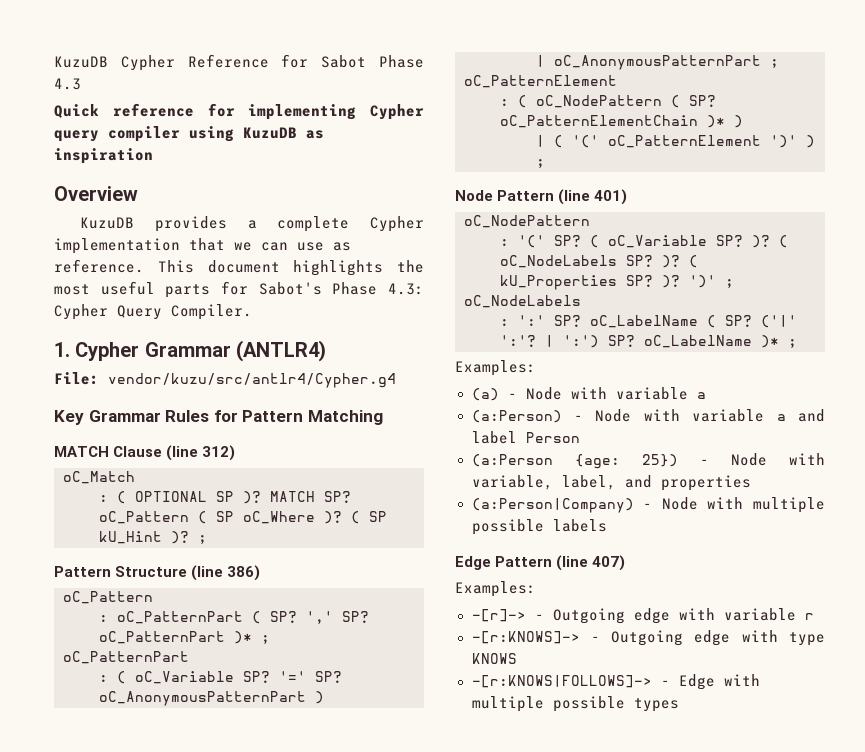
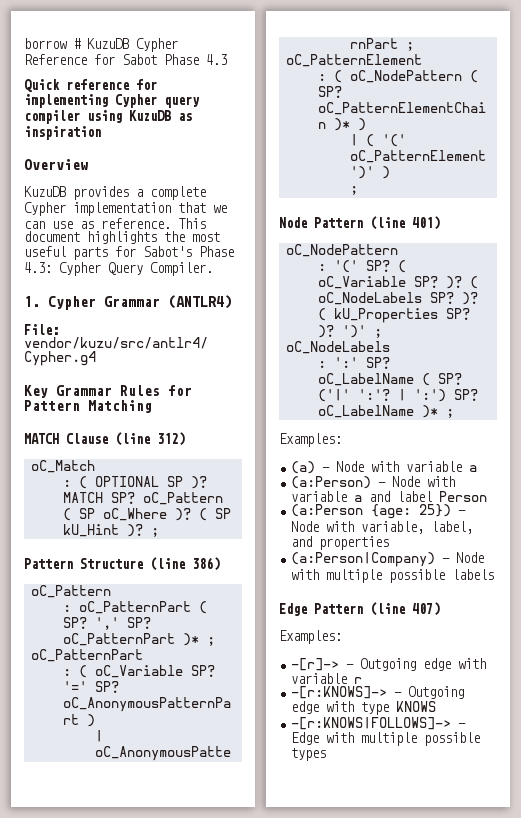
- KuzuDB Cypher Reference for Sabot Phase 4.3
+ borrow # KuzuDB Cypher Reference for Sabot Phase 4.3

